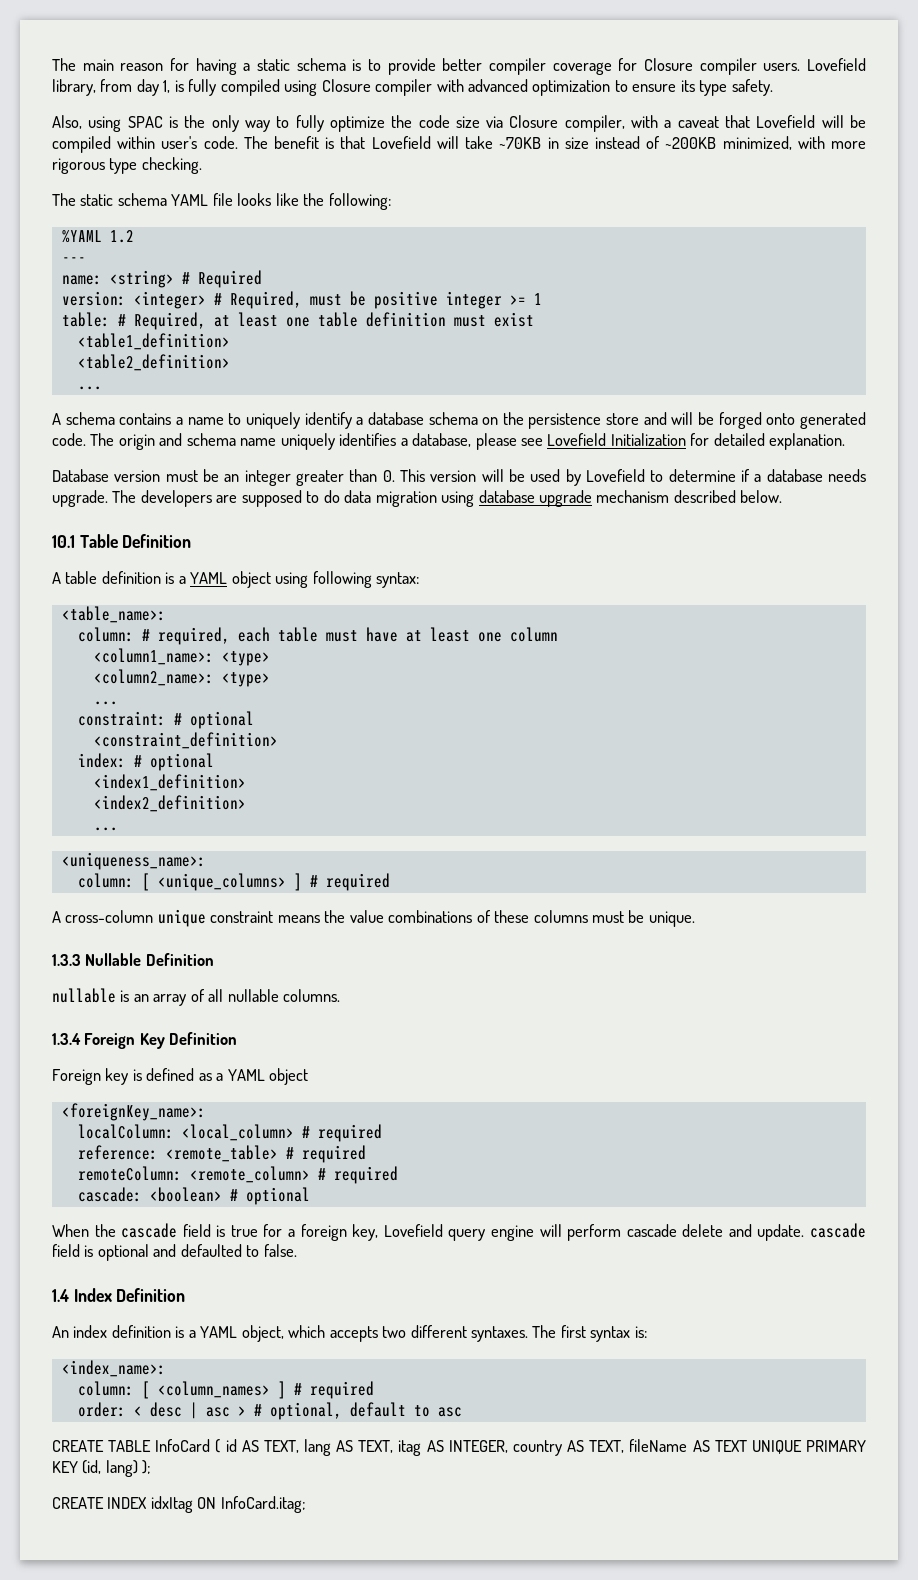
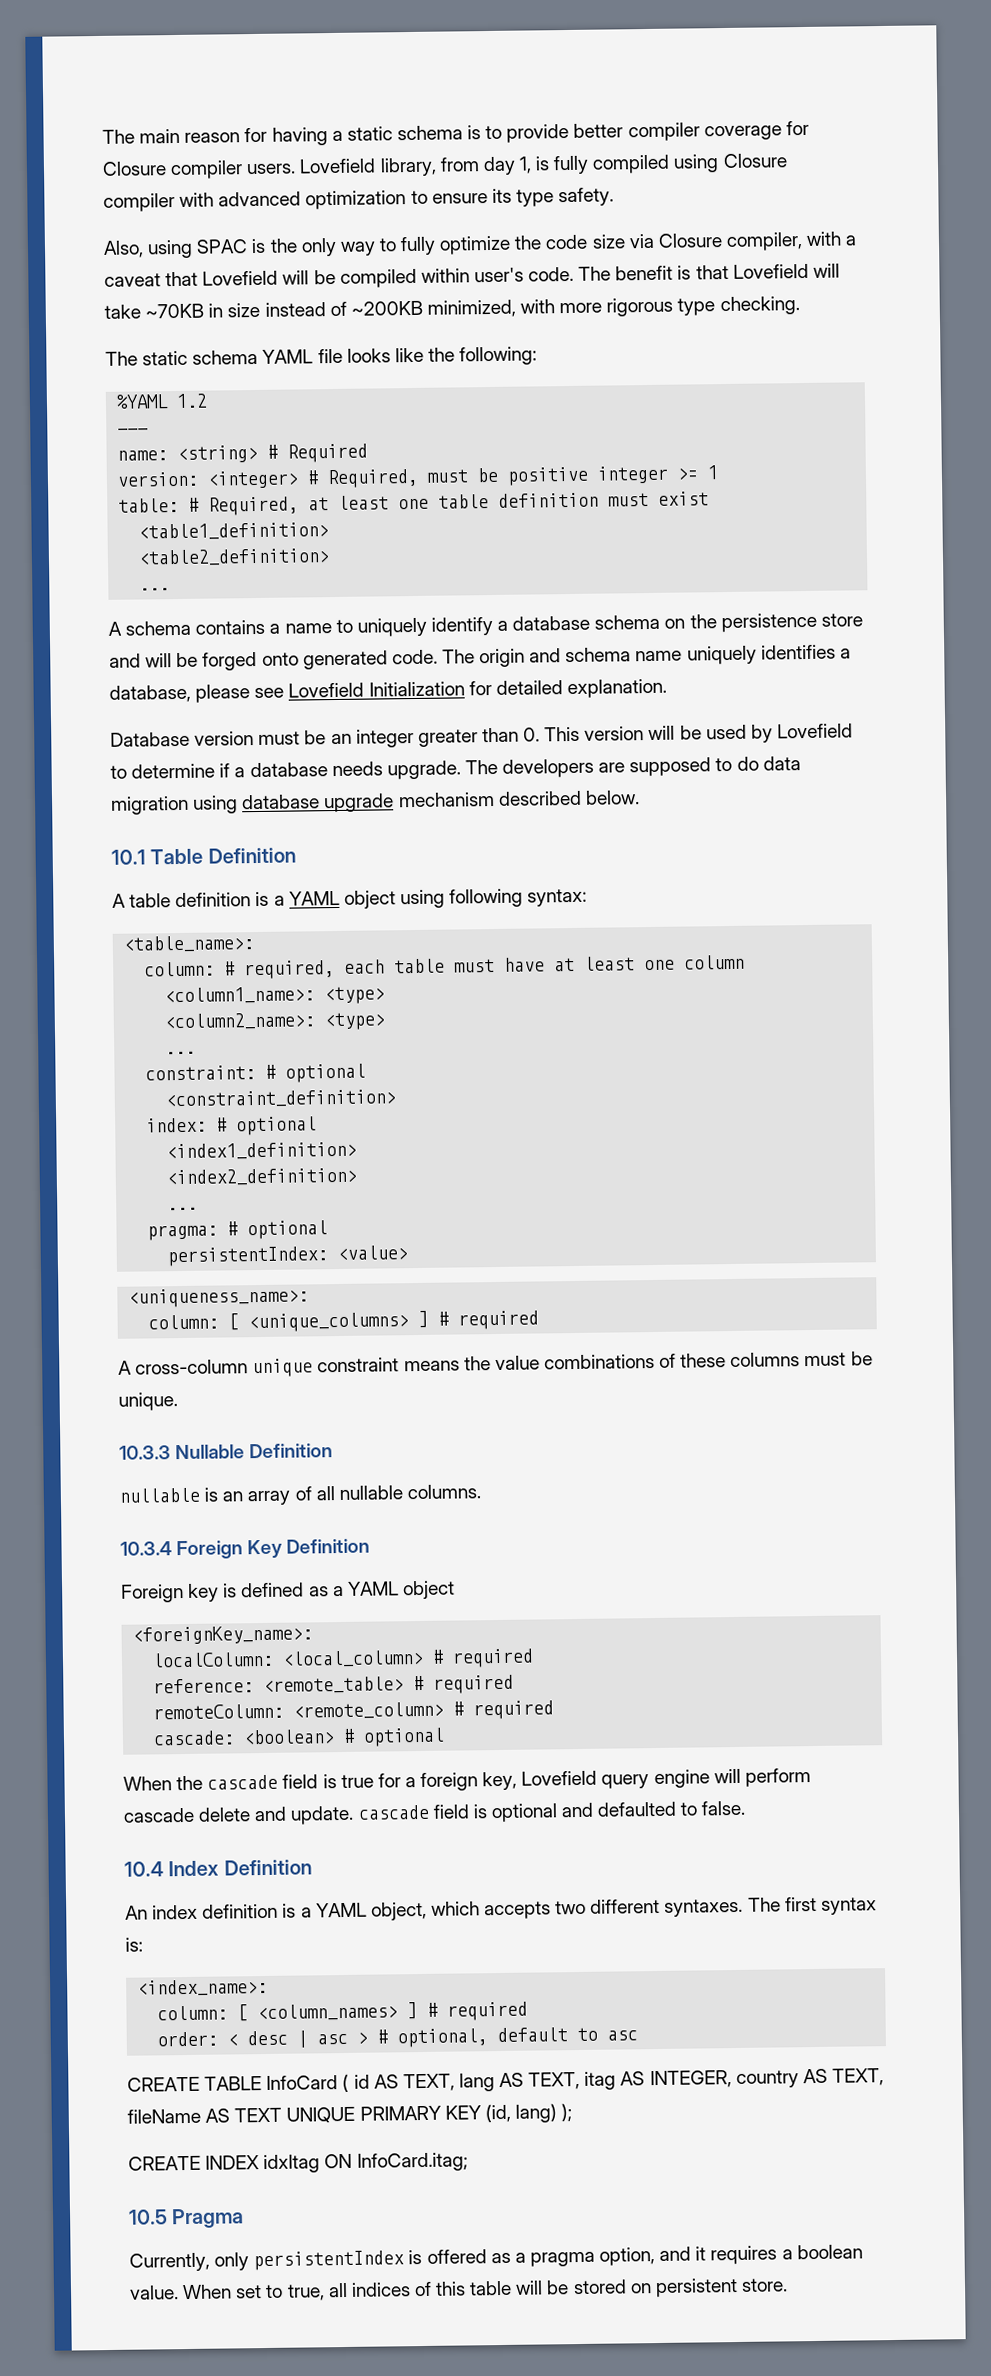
+ pragma: # optional
+ persistentIndex: <value>
- 1.3.3 Nullable Definition
+ 10.3.3 Nullable Definition
- 1.3.4 Foreign Key Definition
+ 10.3.4 Foreign Key Definition
- 1.4 Index Definition
+ 10.4 Index Definition
+ 10.5 Pragma
+ Currently, only persistentIndex is offered as a pragma option, and it requires a boolean value. When set to true, all indices of this table will be stored on persistent store.

